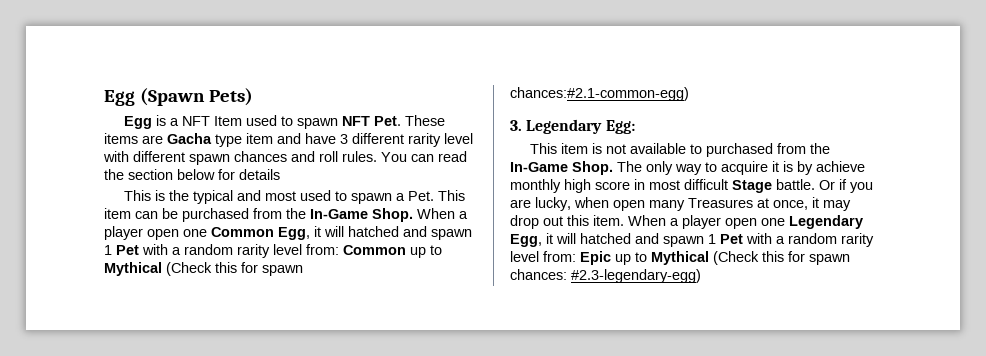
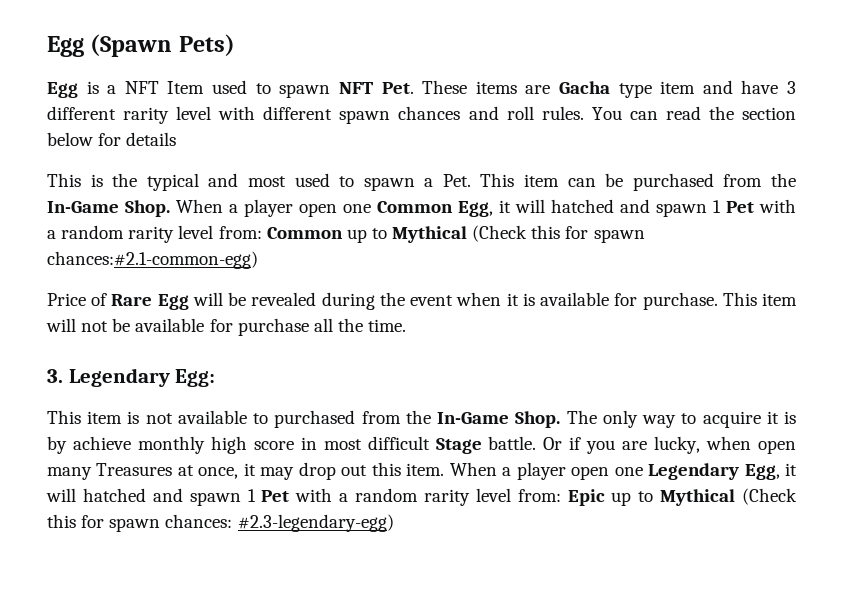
+ Price of Rare Egg will be revealed during the event when it is available for purchase. This item will not be available for purchase all the time.

